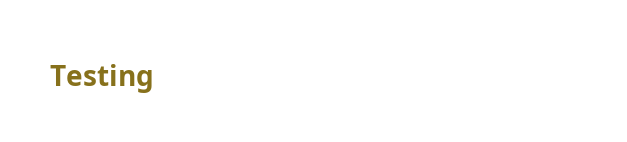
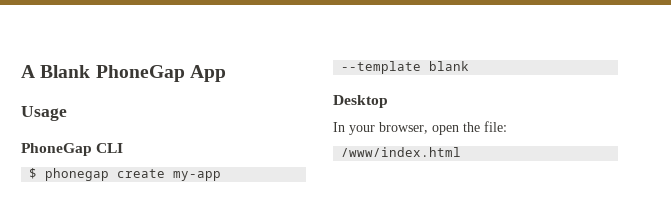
- Testing
+ A Blank PhoneGap App
+ Usage
+ PhoneGap CLI
+ $ phonegap create my-app --template blank
+ Desktop
+ In your browser, open the file:
+ /www/index.html

